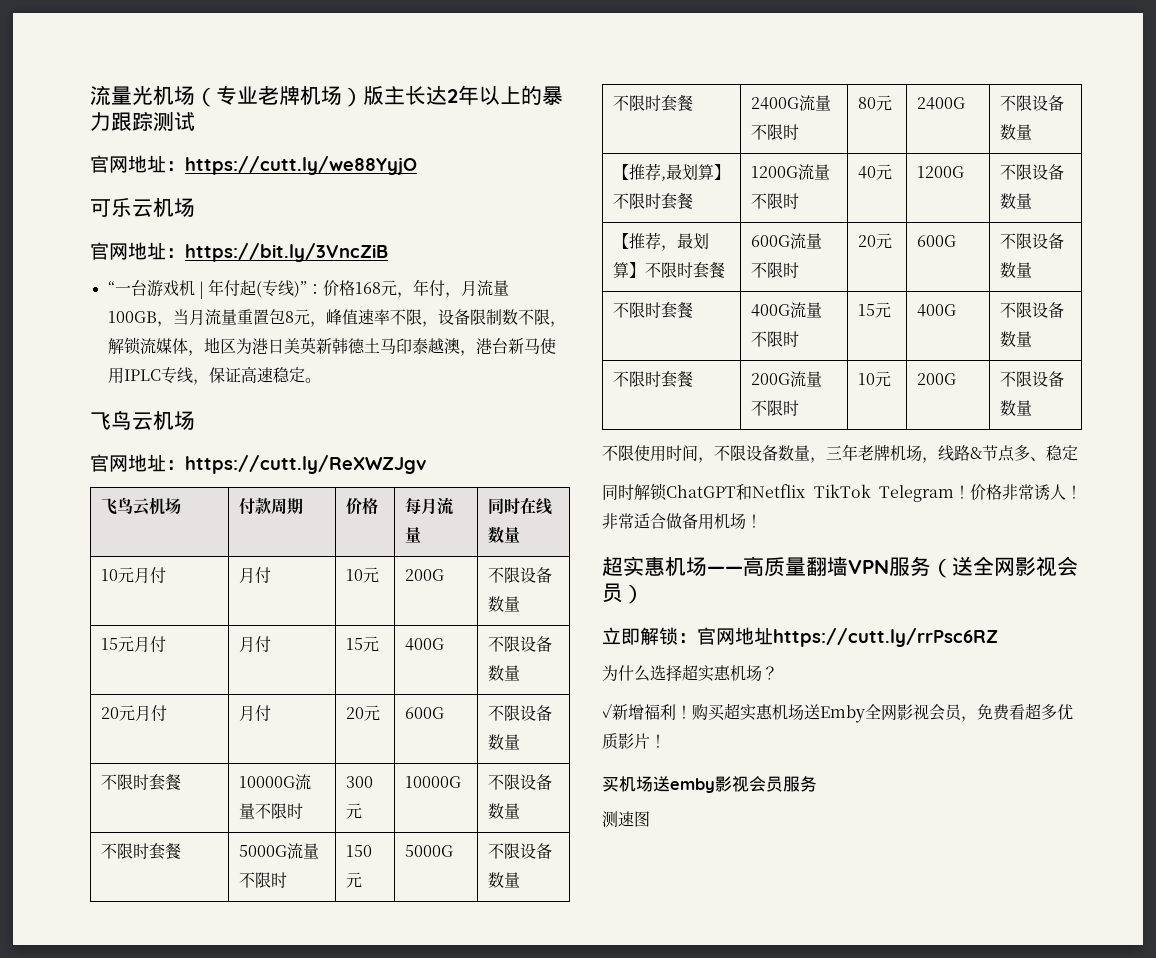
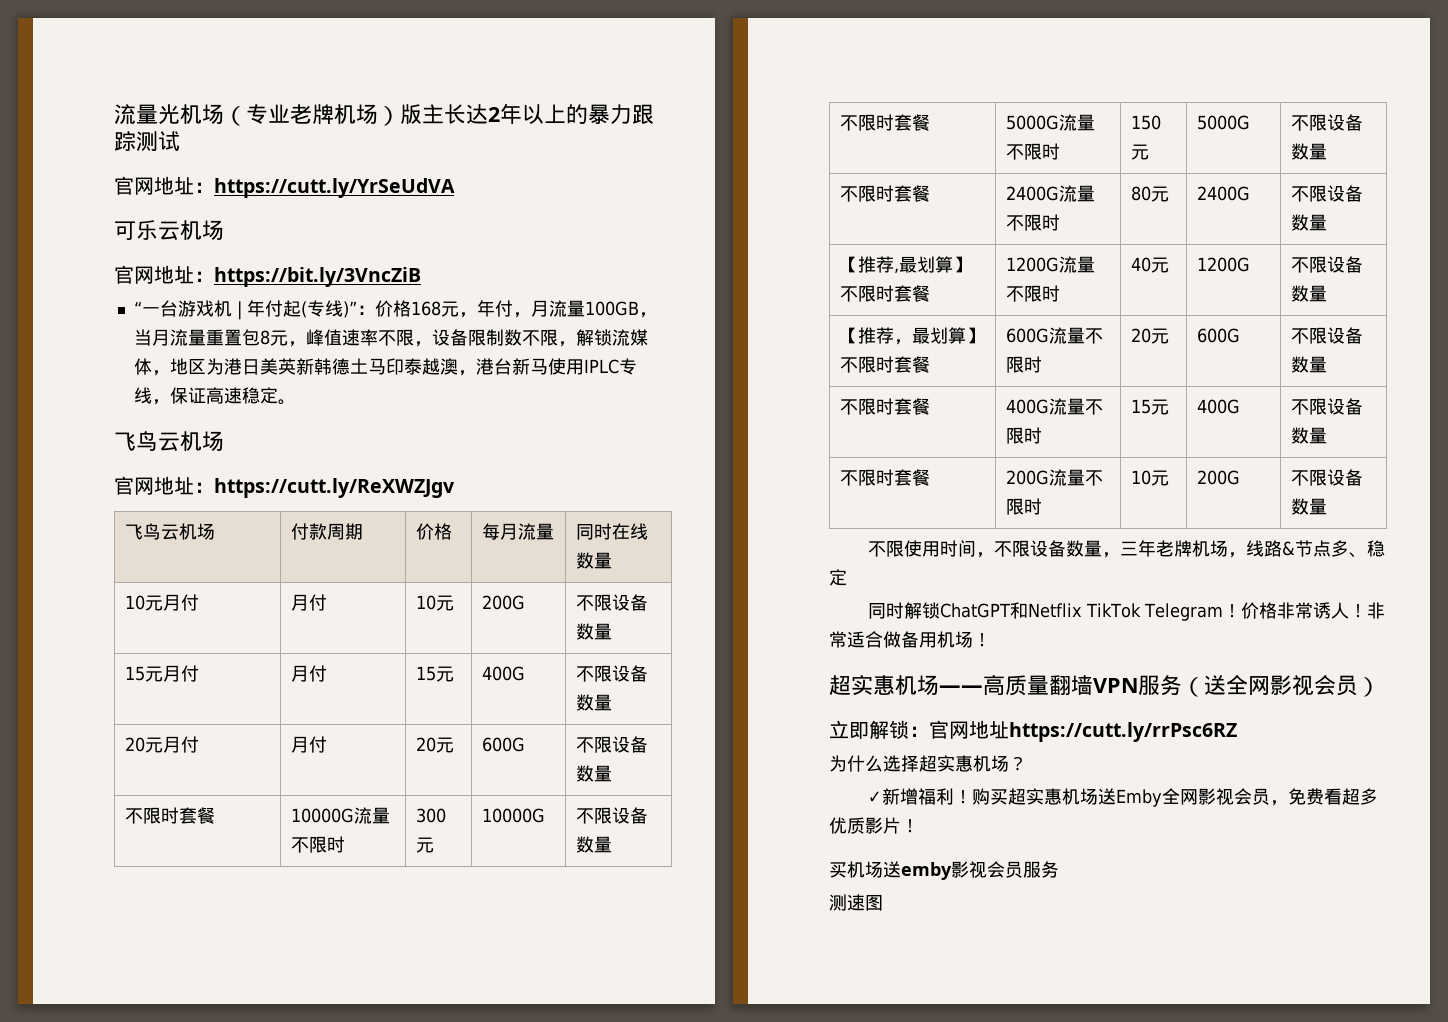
- 官网地址：https://cutt.ly/we88YyjO
+ 官网地址：https://cutt.ly/YrSeUdVA

